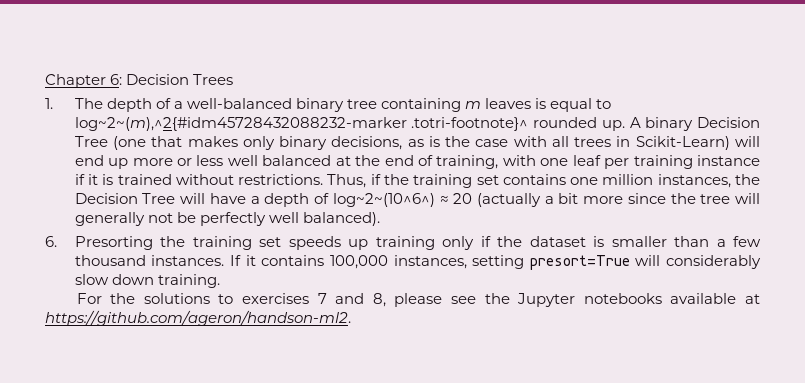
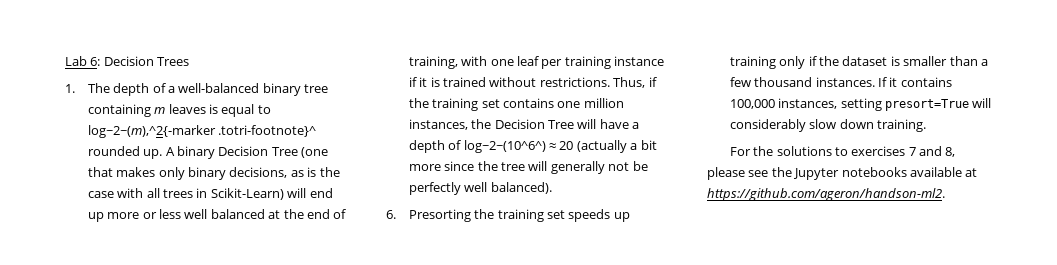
- Chapter 6: Decision Trees
+ Lab 6: Decision Trees
- 1. The depth of a well-balanced binary tree containing m leaves is equal to log~2~(m),^2{#idm45728432088232-marker .totri-footnote}^ rounded up.
+ 1. The depth of a well-balanced binary tree containing m leaves is equal to log~2~(m),^2{-marker .totri-footnote}^ rounded up.

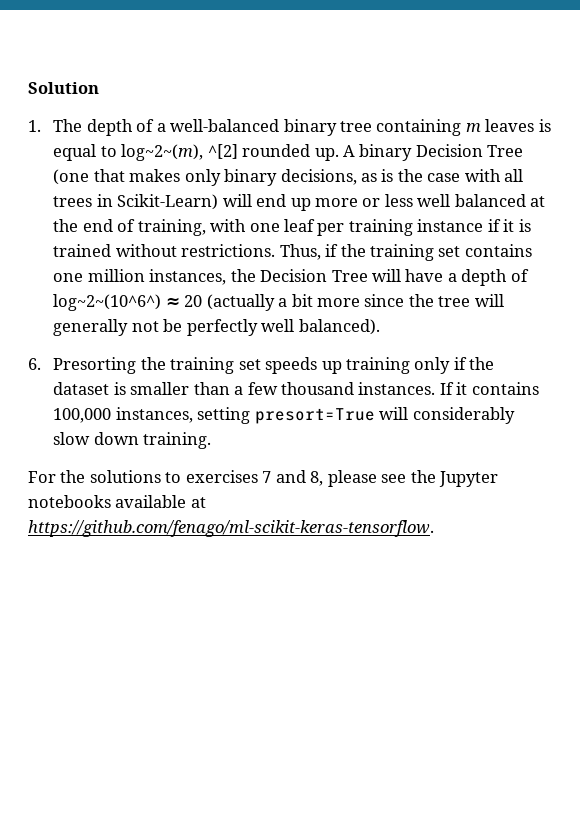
- Lab 6: Decision Trees
+ Solution
- 1. The depth of a well-balanced binary tree containing m leaves is equal to log~2~(m),^2{-marker .totri-footnote}^ rounded up.
+ 1. The depth of a well-balanced binary tree containing m leaves is equal to log~2~(m), ^[2] rounded up.
- For the solutions to exercises 7 and 8, please see the Jupyter notebooks available at https://github.com/ageron/handson-ml2.
+ For the solutions to exercises 7 and 8, please see the Jupyter notebooks available at https://github.com/fenago/ml-scikit-keras-tensorflow.

